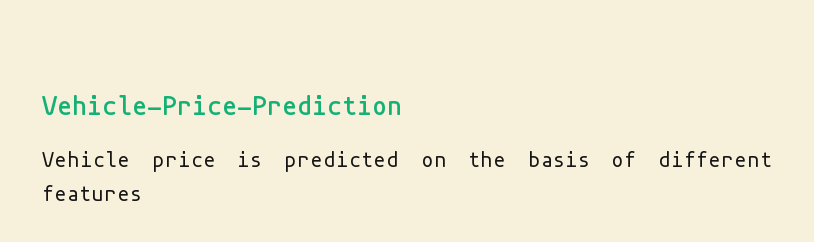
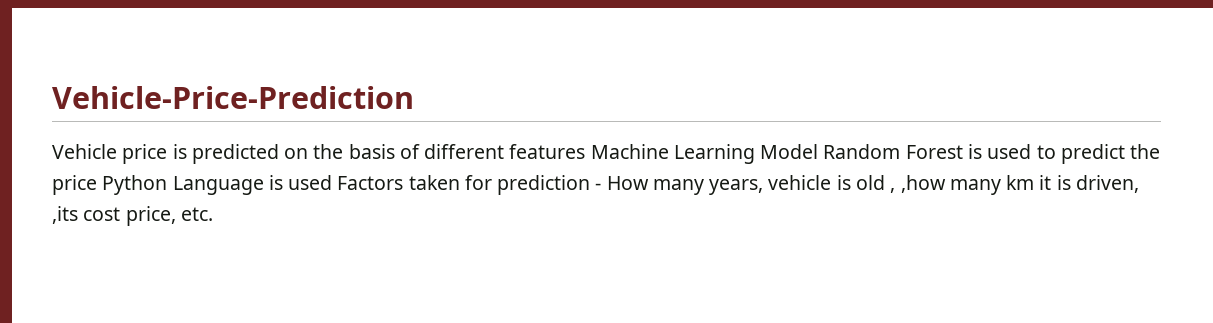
- Vehicle price is predicted on the basis of different features
+ Vehicle price is predicted on the basis of different features Machine Learning Model Random Forest is used to predict the price Python Language is used Factors taken for prediction - How many years, vehicle is old , ,how many km it is driven, ,its cost price, etc.

